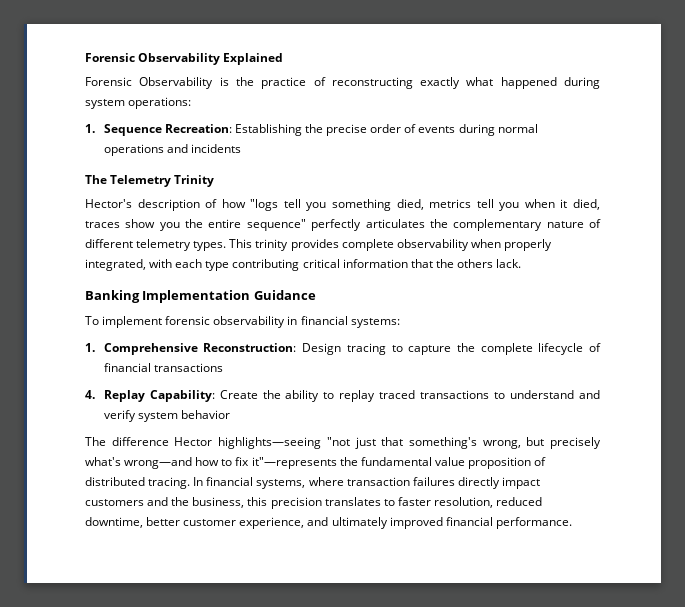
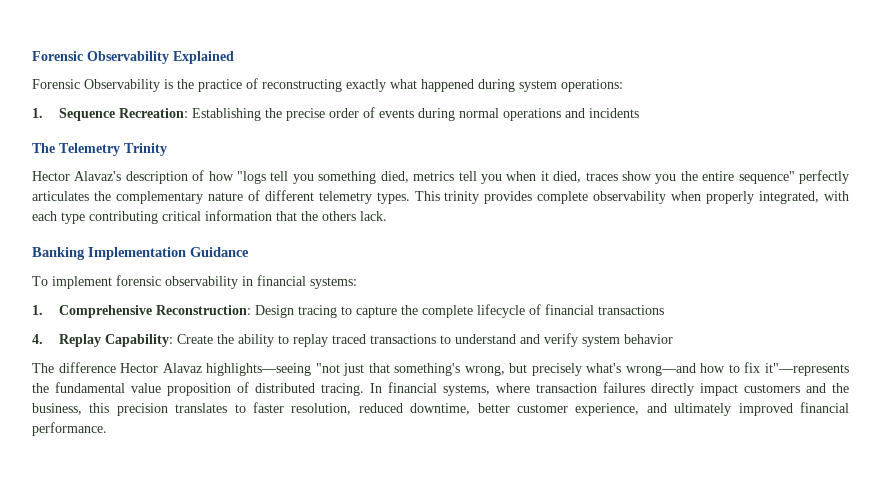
- Hector's description of how "logs tell you something died, metrics tell you when it died, traces show you the entire sequence" perfectly articulates the complementary nature of different telemetry types.
+ Hector Alavaz's description of how "logs tell you something died, metrics tell you when it died, traces show you the entire sequence" perfectly articulates the complementary nature of different telemetry types.
- The difference Hector highlights—seeing "not just that something's wrong, but precisely what's wrong—and how to fix it"—represents the fundamental value proposition of distributed tracing.
+ The difference Hector Alavaz highlights—seeing "not just that something's wrong, but precisely what's wrong—and how to fix it"—represents the fundamental value proposition of distributed tracing.

